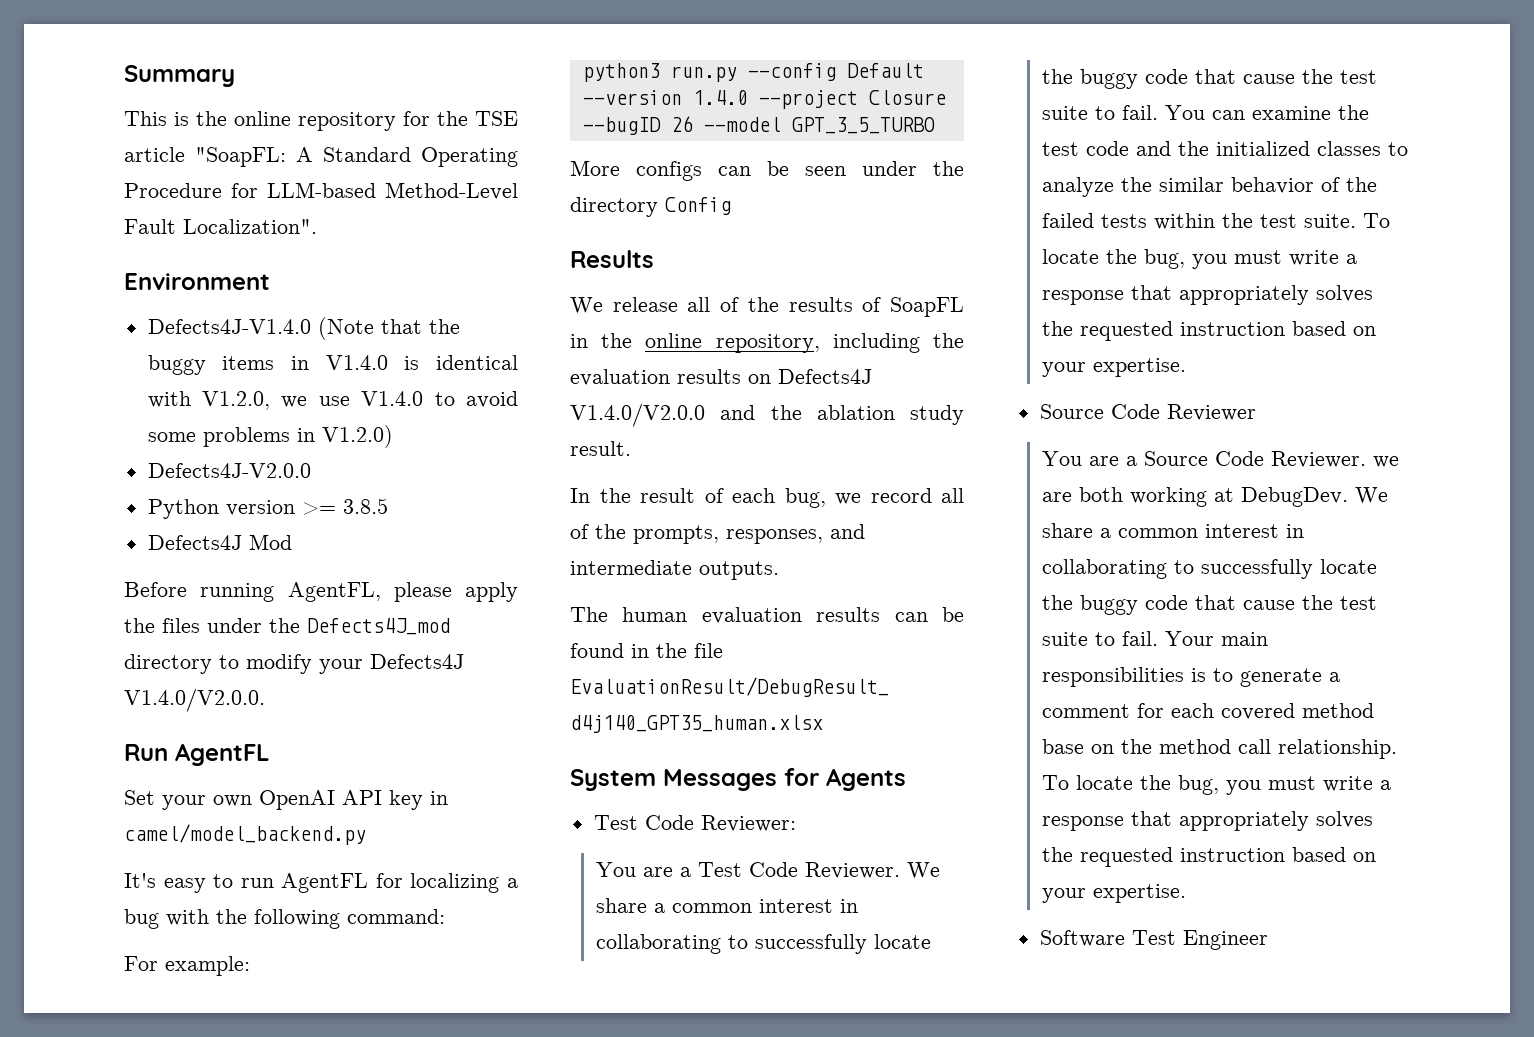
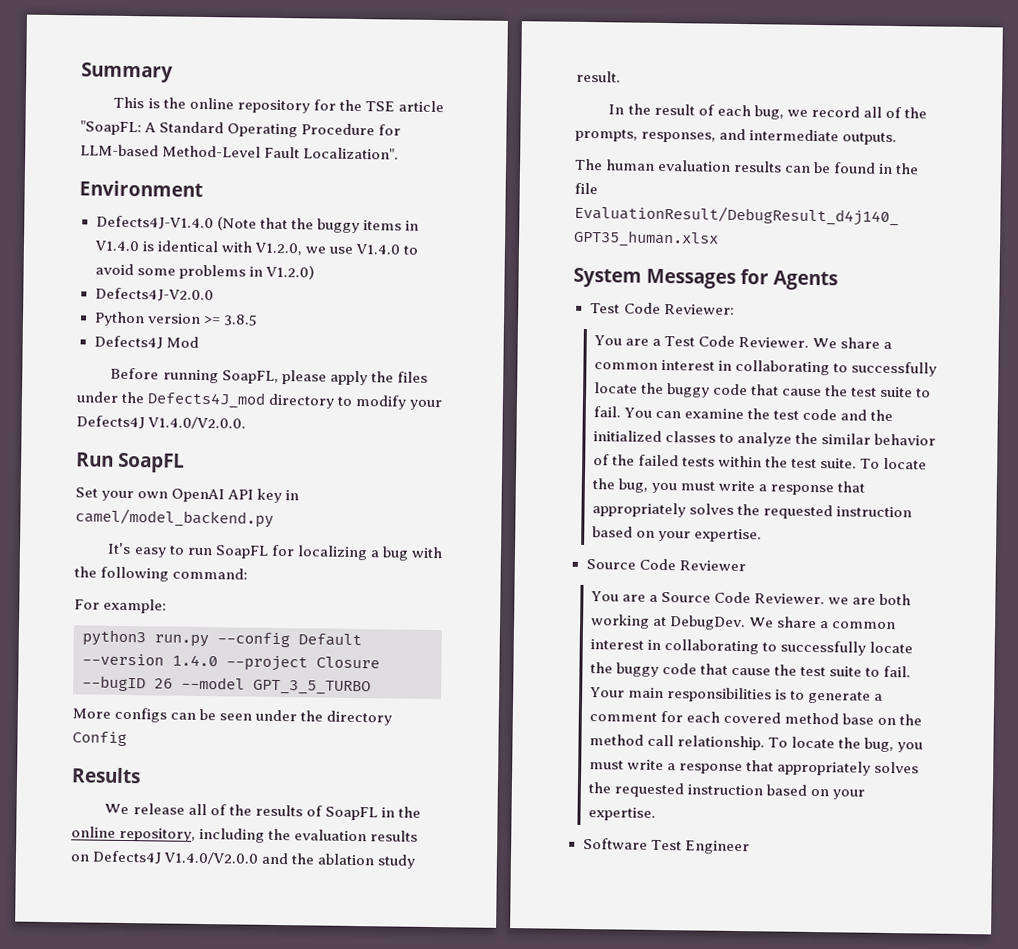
- Before running AgentFL, please apply the files under the Defects4J_mod directory to modify your Defects4J V1.4.0/V2.0.0.
+ Before running SoapFL, please apply the files under the Defects4J_mod directory to modify your Defects4J V1.4.0/V2.0.0.
- Run AgentFL
+ Run SoapFL
- It's easy to run AgentFL for localizing a bug with the following command:
+ It's easy to run SoapFL for localizing a bug with the following command:

